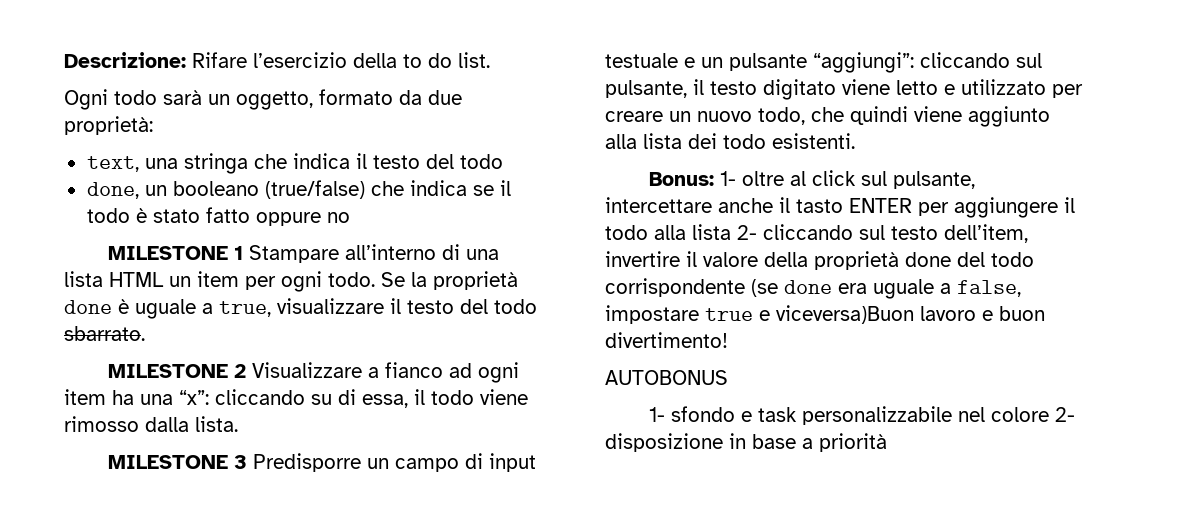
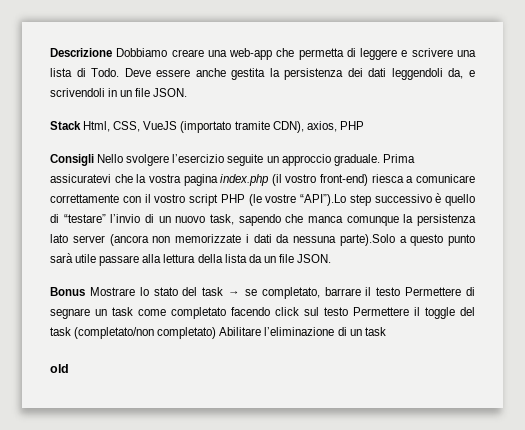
- Descrizione: Rifare l’esercizio della to do list.
- Ogni todo sarà un oggetto, formato da due proprietà:
- text, una stringa che indica il testo del todo
- done, un booleano (true/false) che indica se il todo è stato fatto oppure no
- MILESTONE 1 Stampare all’interno di una lista HTML un item per ogni todo. Se la proprietà done è uguale a true, visualizzare il testo del todo sbarrato.
- MILESTONE 2 Visualizzare a fianco ad ogni item ha una “x”: cliccando su di essa, il todo viene rimosso dalla lista.
- MILESTONE 3 Predisporre un campo di input testuale e un pulsante “aggiungi”: cliccando sul pulsante, il testo digitato viene letto e utilizzato per creare un nuovo todo, che quindi viene aggiunto alla lista dei todo esistenti.
- Bonus: 1- oltre al click sul pulsante, intercettare anche il tasto ENTER per aggiungere il todo alla lista 2- cliccando sul testo dell’item, invertire il valore della proprietà done del todo corrispondente (se done era uguale a false, impostare true e viceversa)Buon lavoro e buon divertimento!
- AUTOBONUS
- 1- sfondo e task personalizzabile nel colore 2- disposizione in base a priorità
+ Descrizione Dobbiamo creare una web-app che permetta di leggere e scrivere una lista di Todo. Deve essere anche gestita la persistenza dei dati leggendoli da, e scrivendoli in un file JSON.
+ Stack Html, CSS, VueJS (importato tramite CDN), axios, PHP
+ Consigli Nello svolgere l’esercizio seguite un approccio graduale. Prima assicuratevi che la vostra pagina index.php (il vostro front-end) riesca a comunicare correttamente con il vostro script PHP (le vostre “API”).Lo step successivo è quello di “testare” l’invio di un nuovo task, sapendo che manca comunque la persistenza lato server (ancora non memorizzate i dati da nessuna parte).Solo a questo punto sarà utile passare alla lettura della lista da un file JSON.
+ Bonus Mostrare lo stato del task → se completato, barrare il testo Permettere di segnare un task come completato facendo click sul testo Permettere il toggle del task (completato/non completato) Abilitare l’eliminazione di un task
+ old

